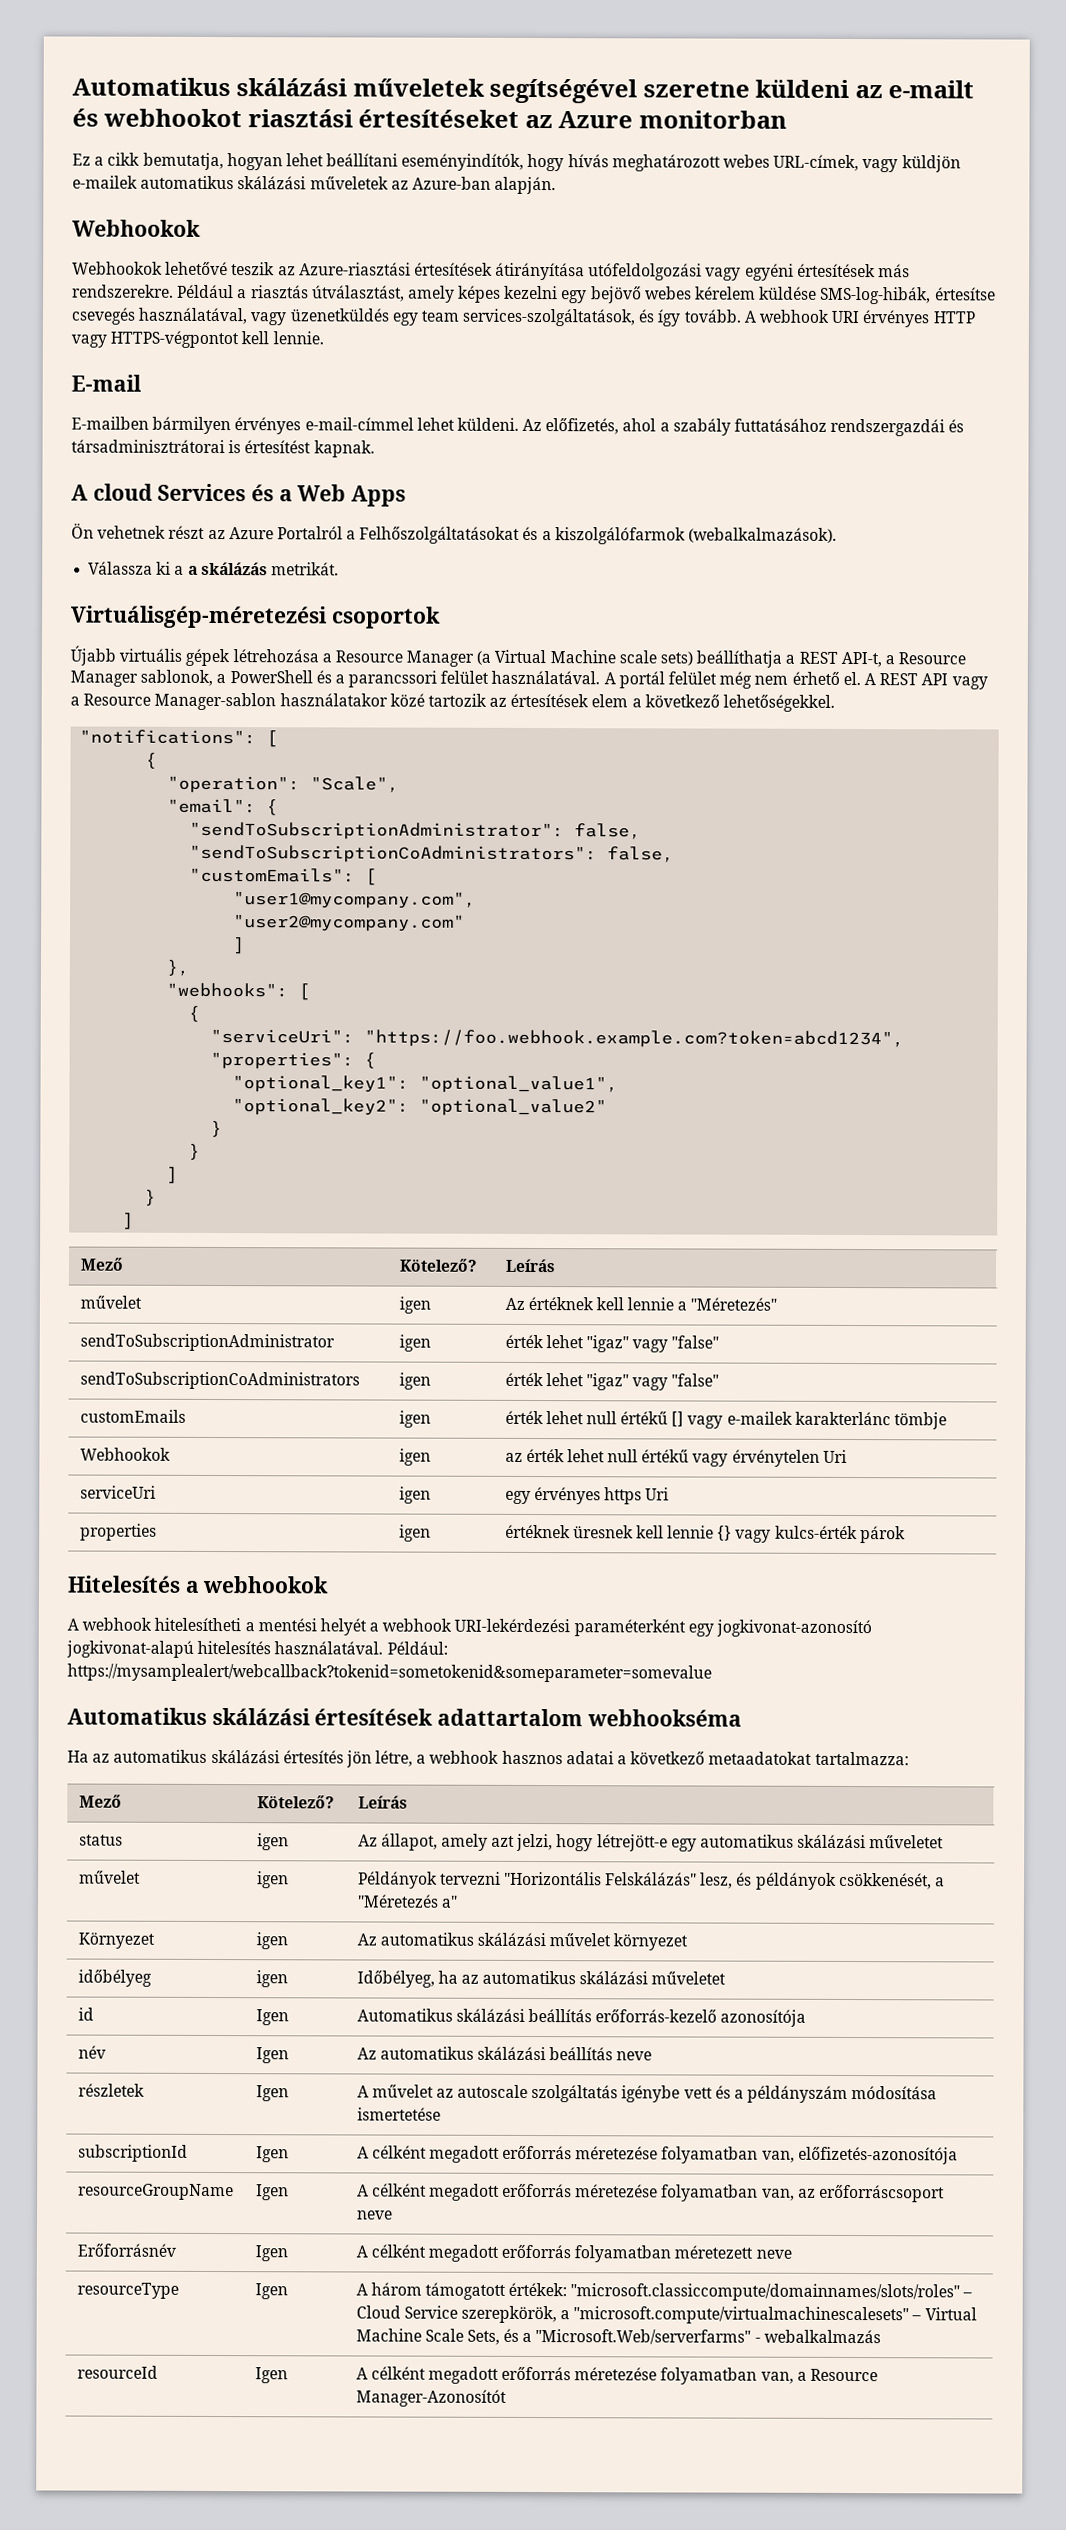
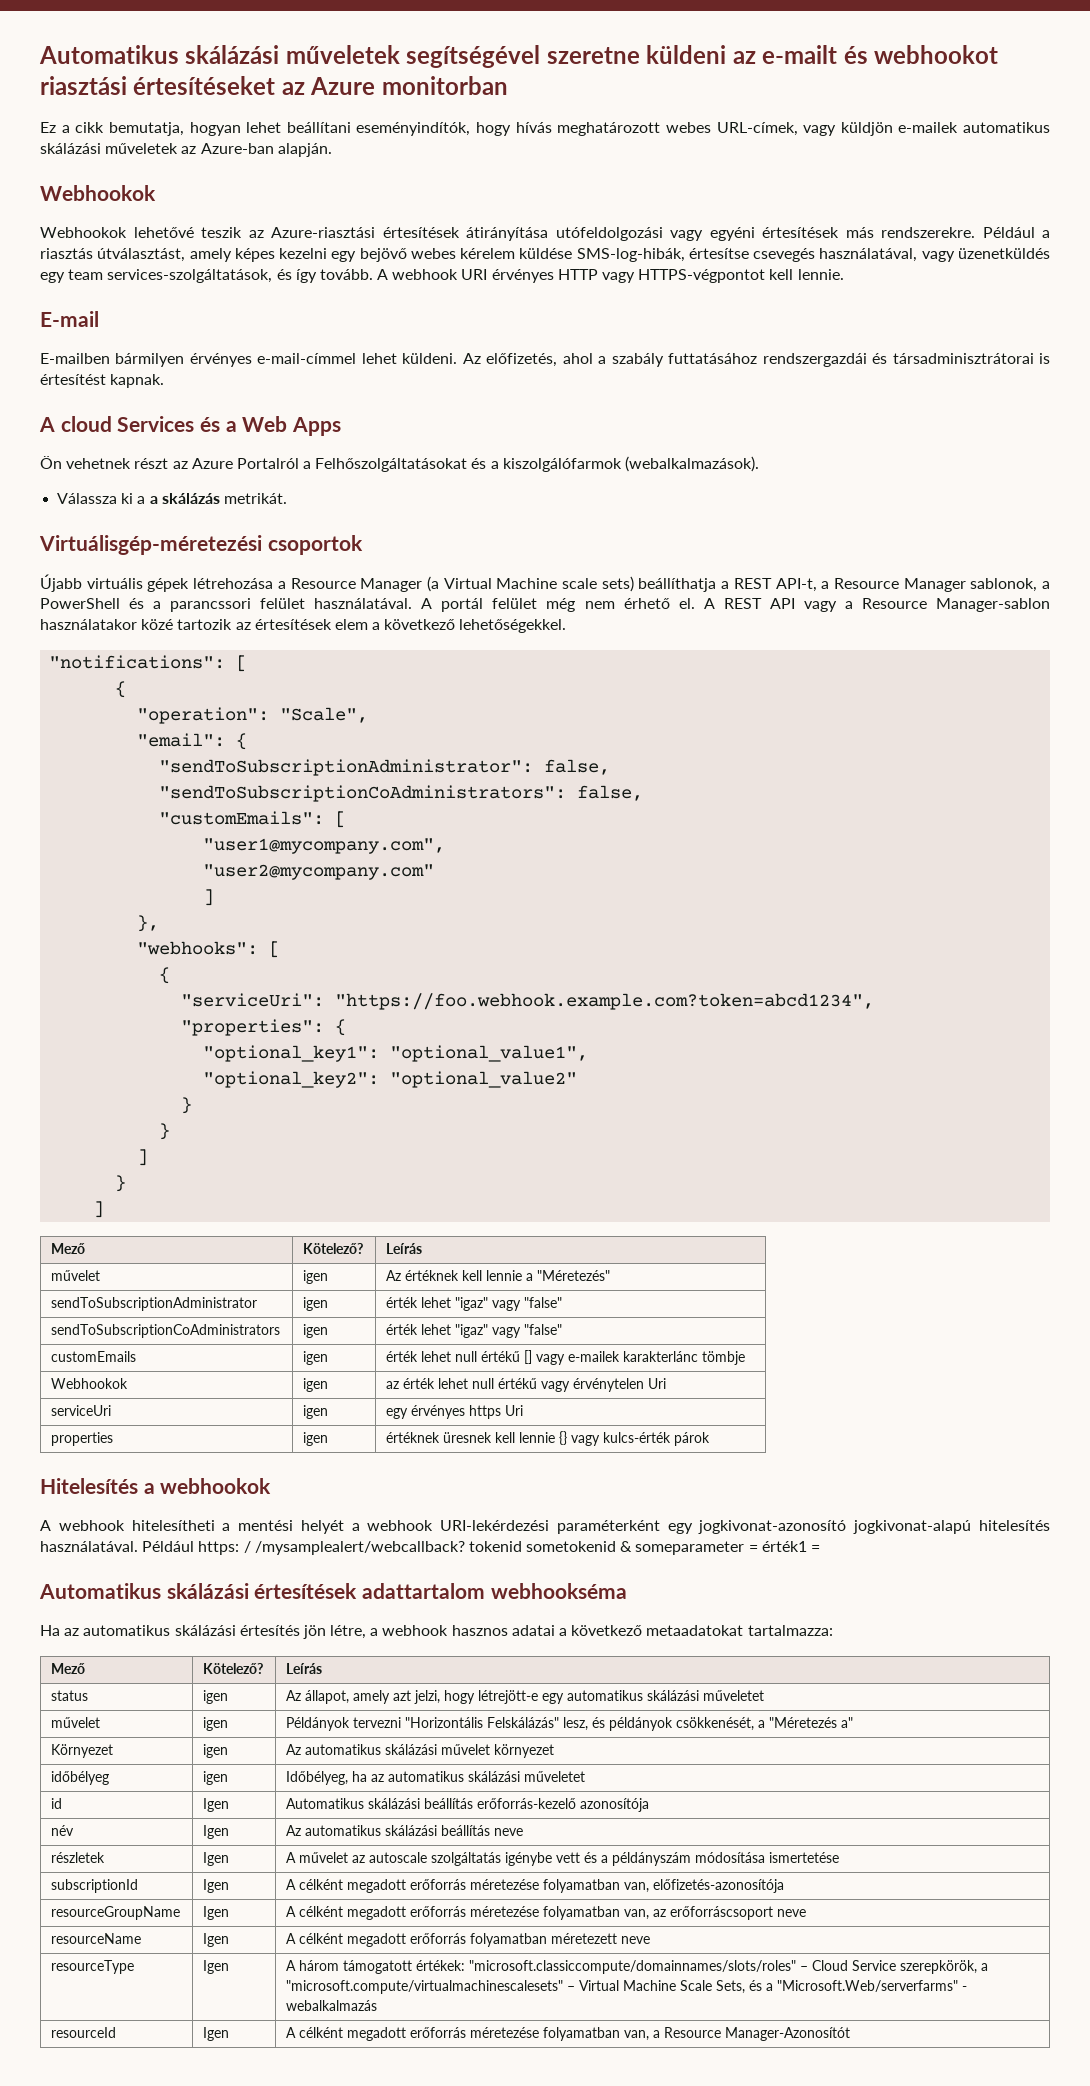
- Például: https://mysamplealert/webcallback?tokenid=sometokenid&someparameter=somevalue
+ Például https: / /mysamplealert/webcallback? tokenid sometokenid & someparameter = érték1 =
- Erőforrásnév | Igen | A célként megadott erőforrás folyamatban méretezett neve
+ resourceName | Igen | A célként megadott erőforrás folyamatban méretezett neve

